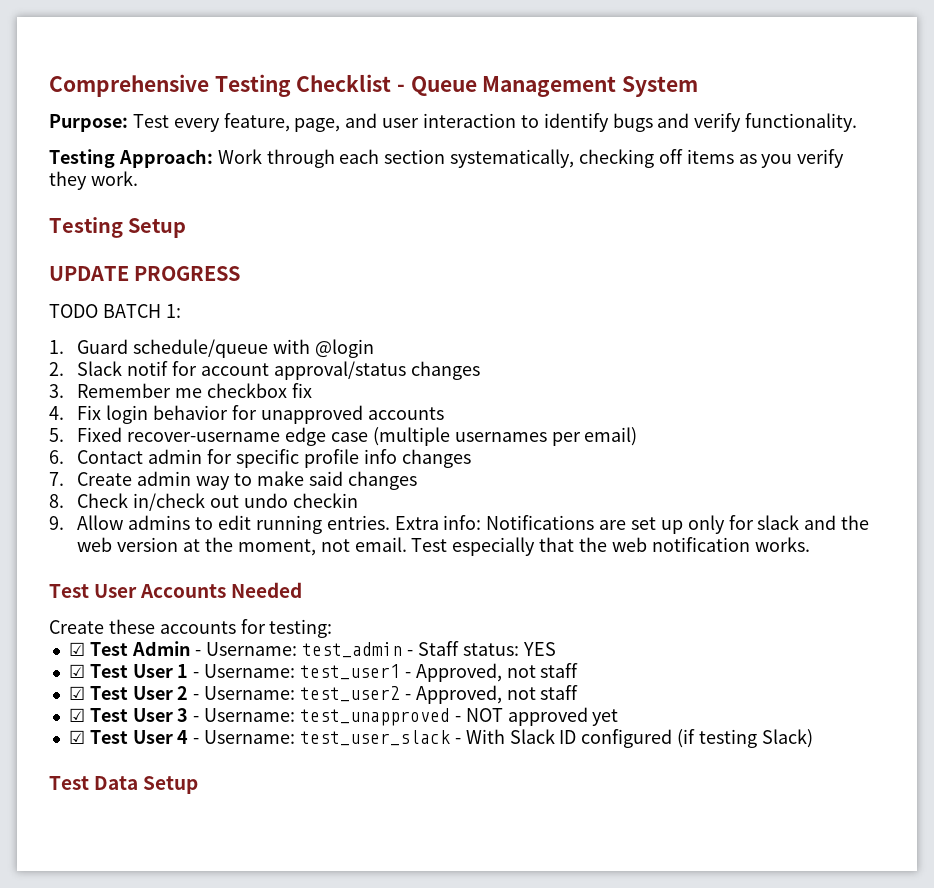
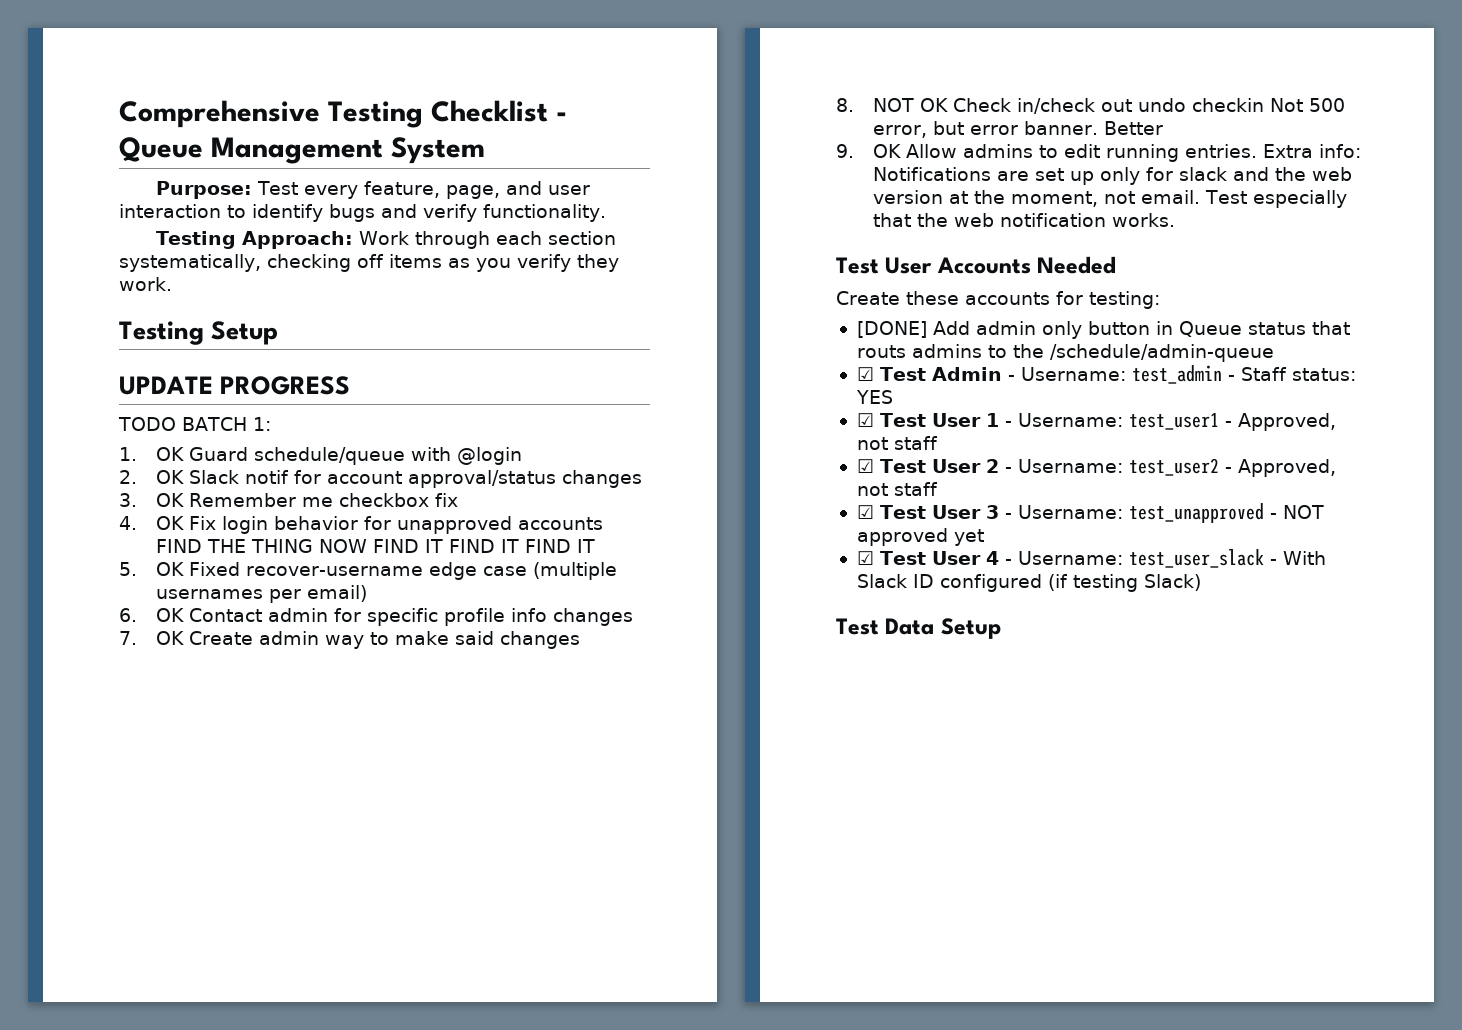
- 1. Guard schedule/queue with @login
+ 1. OK Guard schedule/queue with @login
- 2. Slack notif for account approval/status changes
+ 2. OK Slack notif for account approval/status changes
- 3. Remember me checkbox fix
+ 3. OK Remember me checkbox fix
- 4. Fix login behavior for unapproved accounts
+ 4. OK Fix login behavior for unapproved accounts FIND THE THING NOW FIND IT FIND IT FIND IT
- 5. Fixed recover-username edge case (multiple usernames per email)
+ 5. OK Fixed recover-username edge case (multiple usernames per email)
- 6. Contact admin for specific profile info changes
+ 6. OK Contact admin for specific profile info changes
- 7. Create admin way to make said changes
+ 7. OK Create admin way to make said changes
- 8. Check in/check out undo checkin
+ 8. NOT OK Check in/check out undo checkin Not 500 error, but error banner. Better
- 9. Allow admins to edit running entries.
+ 9. OK Allow admins to edit running entries.
+ [DONE] Add admin only button in Queue status that routs admins to the /schedule/admin-queue

